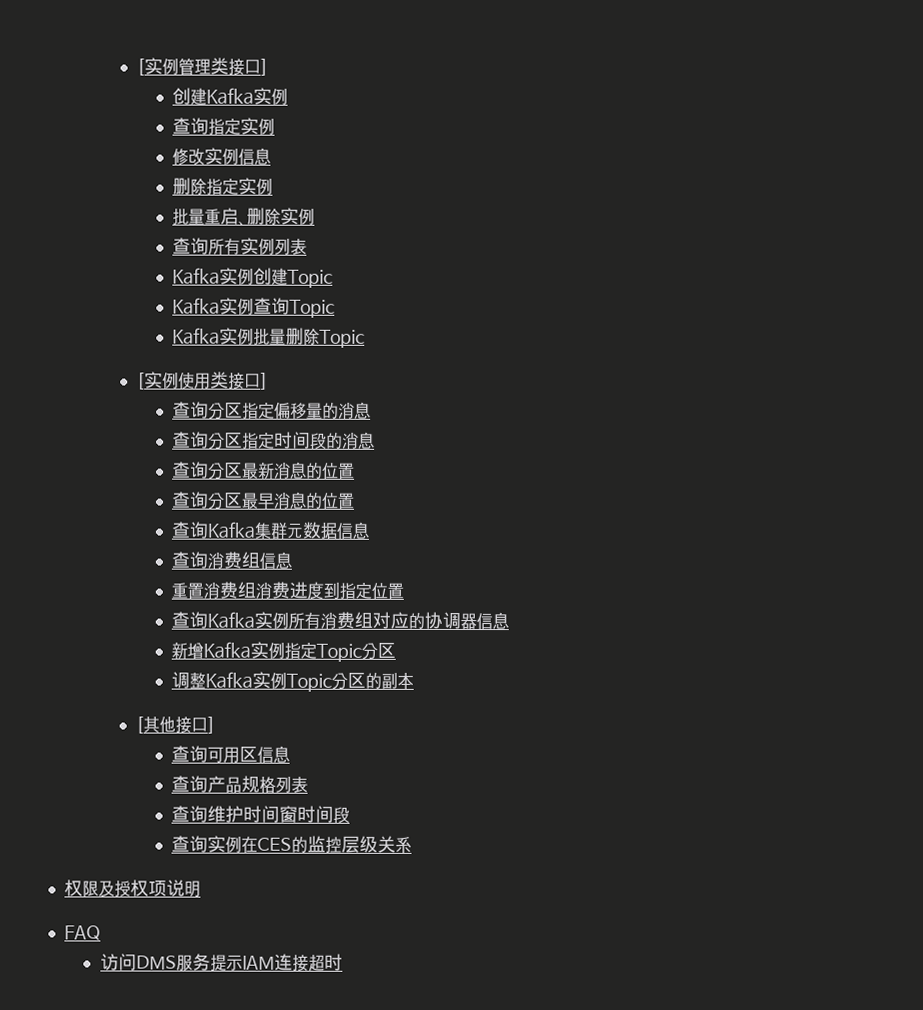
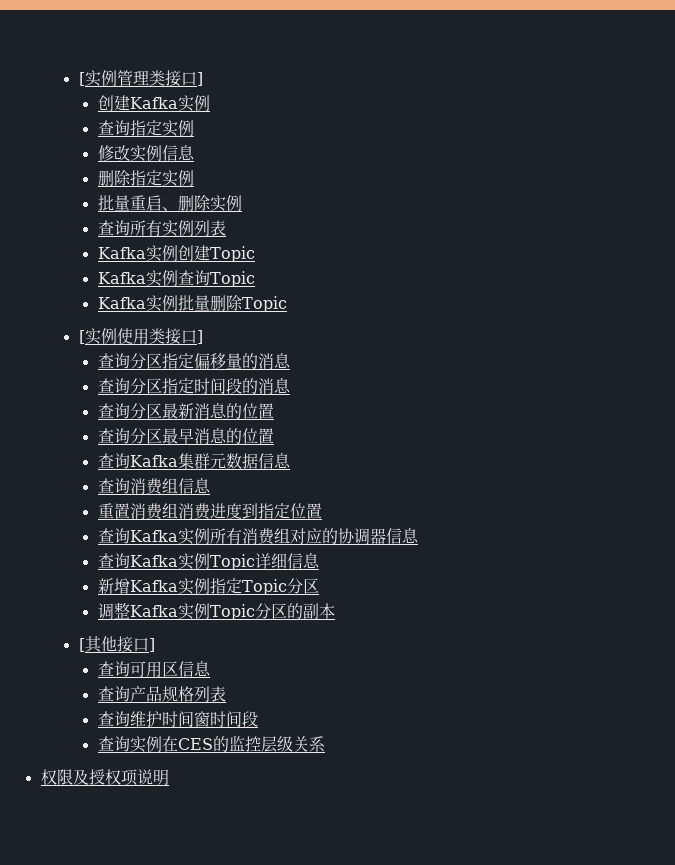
+ 查询Kafka实例Topic详细信息
- FAQ
- 访问DMS服务提示IAM连接超时

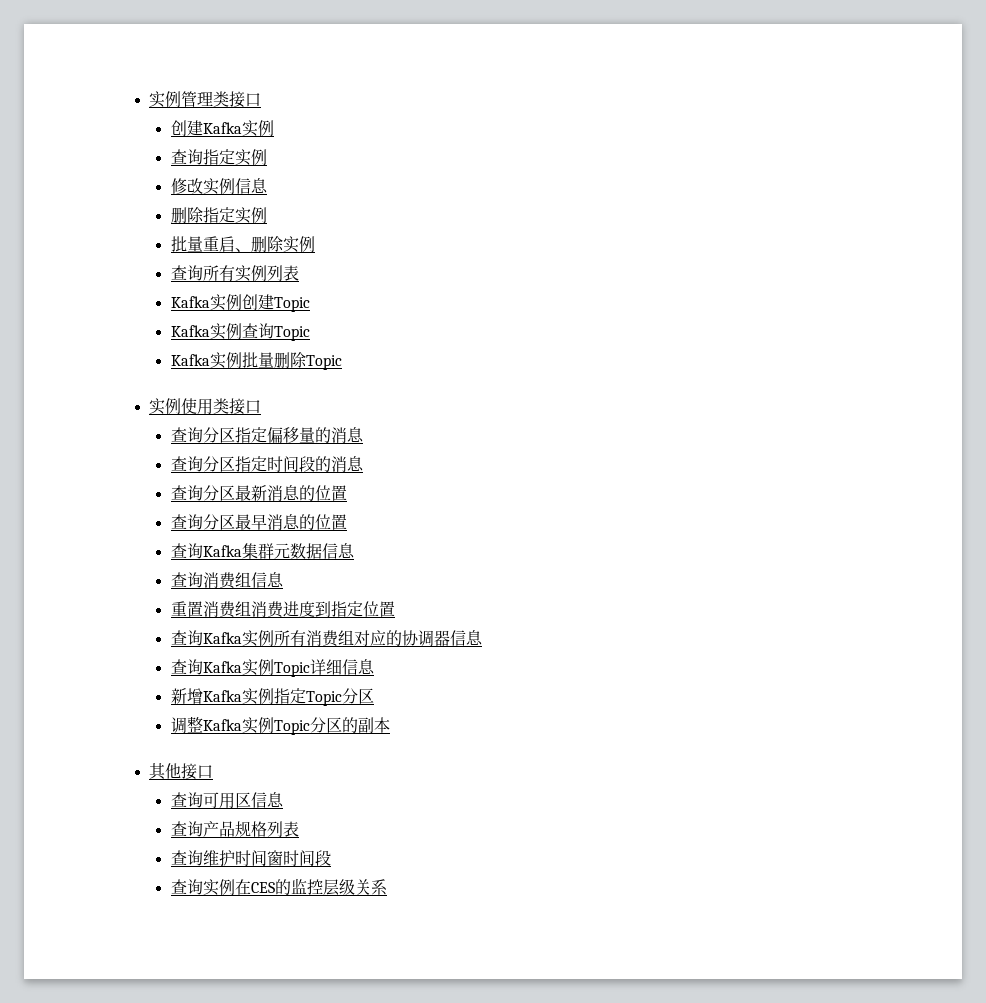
- [实例管理类接口]
+ 实例管理类接口
- [实例使用类接口]
+ 实例使用类接口
- [其他接口]
+ 其他接口
- 权限及授权项说明

